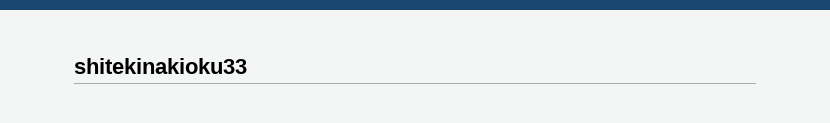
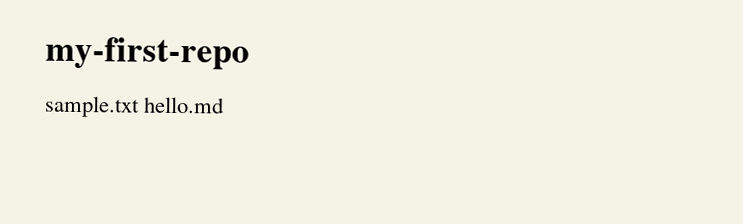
- shitekinakioku33
+ my-first-repo
+ sample.txt hello.md

